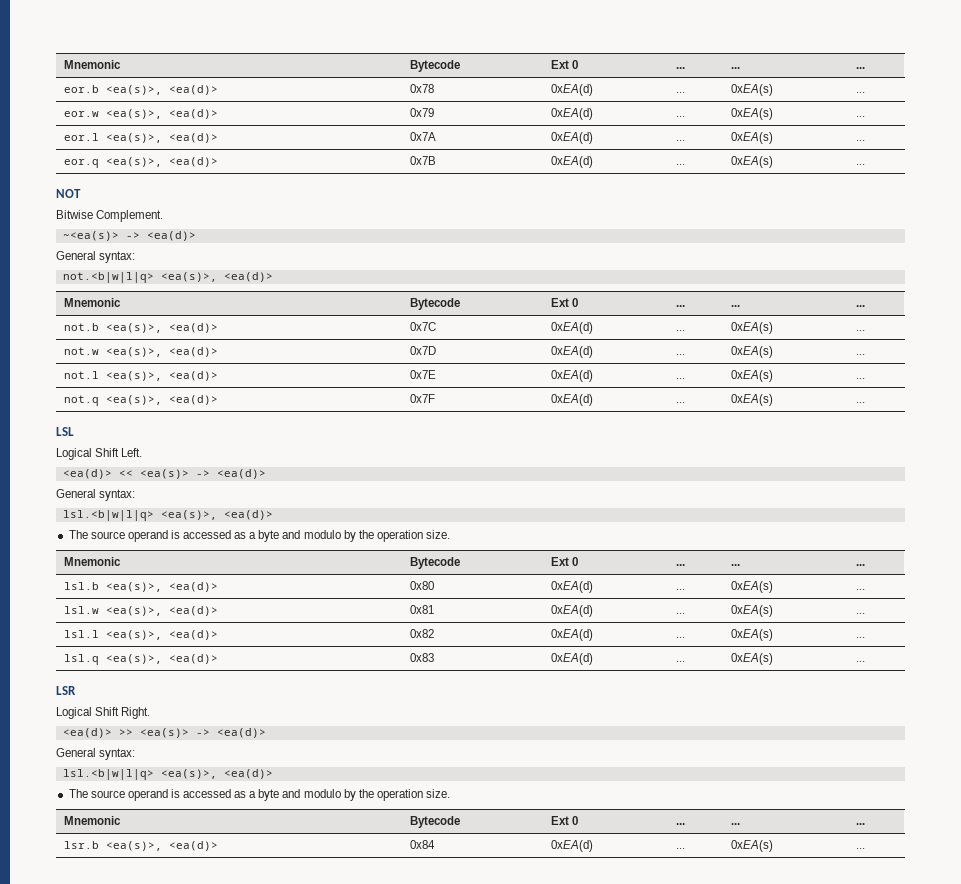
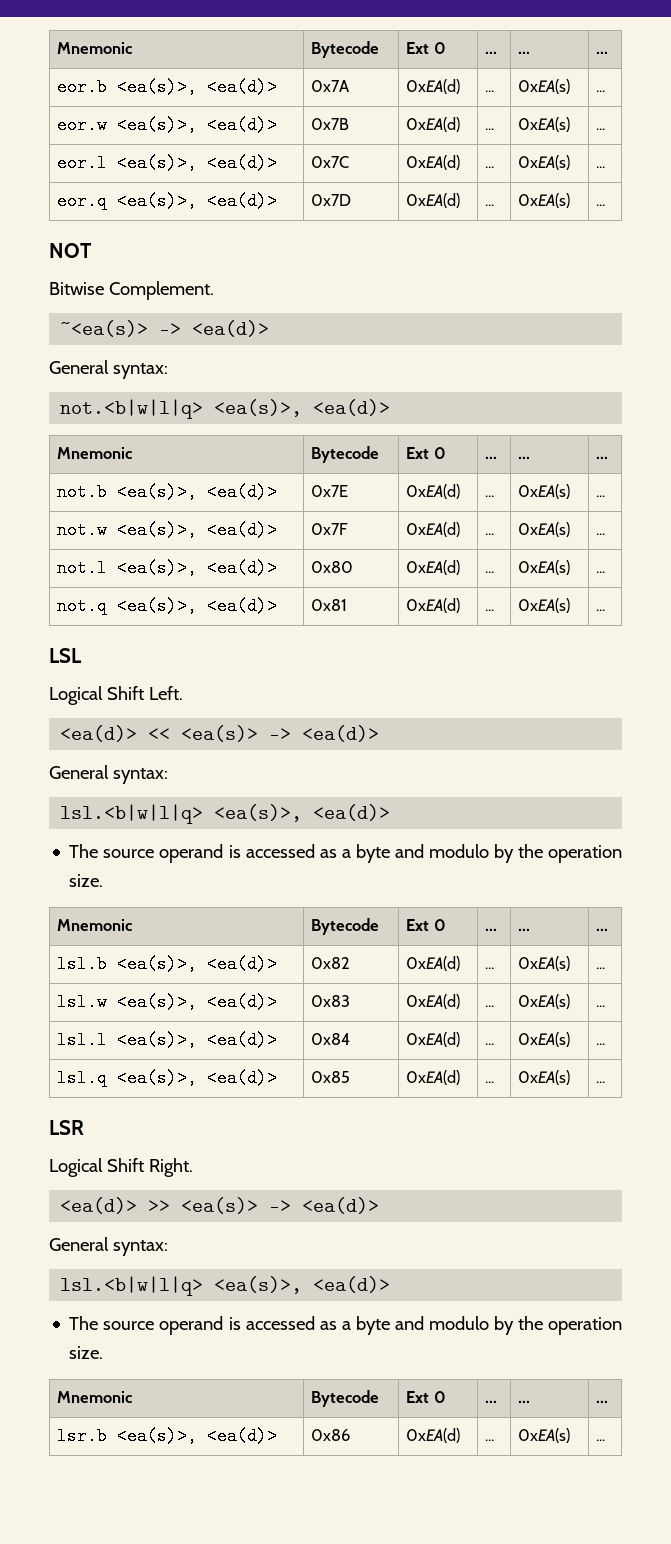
- eor.b <ea(s)>, <ea(d)> | 0x78 | 0xEA(d) | ... | 0xEA(s) | ...
+ eor.b <ea(s)>, <ea(d)> | 0x7A | 0xEA(d) | ... | 0xEA(s) | ...
- eor.w <ea(s)>, <ea(d)> | 0x79 | 0xEA(d) | ... | 0xEA(s) | ...
+ eor.w <ea(s)>, <ea(d)> | 0x7B | 0xEA(d) | ... | 0xEA(s) | ...
- eor.l <ea(s)>, <ea(d)> | 0x7A | 0xEA(d) | ... | 0xEA(s) | ...
+ eor.l <ea(s)>, <ea(d)> | 0x7C | 0xEA(d) | ... | 0xEA(s) | ...
- eor.q <ea(s)>, <ea(d)> | 0x7B | 0xEA(d) | ... | 0xEA(s) | ...
+ eor.q <ea(s)>, <ea(d)> | 0x7D | 0xEA(d) | ... | 0xEA(s) | ...
- not.b <ea(s)>, <ea(d)> | 0x7C | 0xEA(d) | ... | 0xEA(s) | ...
+ not.b <ea(s)>, <ea(d)> | 0x7E | 0xEA(d) | ... | 0xEA(s) | ...
- not.w <ea(s)>, <ea(d)> | 0x7D | 0xEA(d) | ... | 0xEA(s) | ...
+ not.w <ea(s)>, <ea(d)> | 0x7F | 0xEA(d) | ... | 0xEA(s) | ...
- not.l <ea(s)>, <ea(d)> | 0x7E | 0xEA(d) | ... | 0xEA(s) | ...
+ not.l <ea(s)>, <ea(d)> | 0x80 | 0xEA(d) | ... | 0xEA(s) | ...
- not.q <ea(s)>, <ea(d)> | 0x7F | 0xEA(d) | ... | 0xEA(s) | ...
+ not.q <ea(s)>, <ea(d)> | 0x81 | 0xEA(d) | ... | 0xEA(s) | ...
- lsl.b <ea(s)>, <ea(d)> | 0x80 | 0xEA(d) | ... | 0xEA(s) | ...
+ lsl.b <ea(s)>, <ea(d)> | 0x82 | 0xEA(d) | ... | 0xEA(s) | ...
- lsl.w <ea(s)>, <ea(d)> | 0x81 | 0xEA(d) | ... | 0xEA(s) | ...
+ lsl.w <ea(s)>, <ea(d)> | 0x83 | 0xEA(d) | ... | 0xEA(s) | ...
- lsl.l <ea(s)>, <ea(d)> | 0x82 | 0xEA(d) | ... | 0xEA(s) | ...
+ lsl.l <ea(s)>, <ea(d)> | 0x84 | 0xEA(d) | ... | 0xEA(s) | ...
- lsl.q <ea(s)>, <ea(d)> | 0x83 | 0xEA(d) | ... | 0xEA(s) | ...
+ lsl.q <ea(s)>, <ea(d)> | 0x85 | 0xEA(d) | ... | 0xEA(s) | ...
- lsr.b <ea(s)>, <ea(d)> | 0x84 | 0xEA(d) | ... | 0xEA(s) | ...
+ lsr.b <ea(s)>, <ea(d)> | 0x86 | 0xEA(d) | ... | 0xEA(s) | ...

